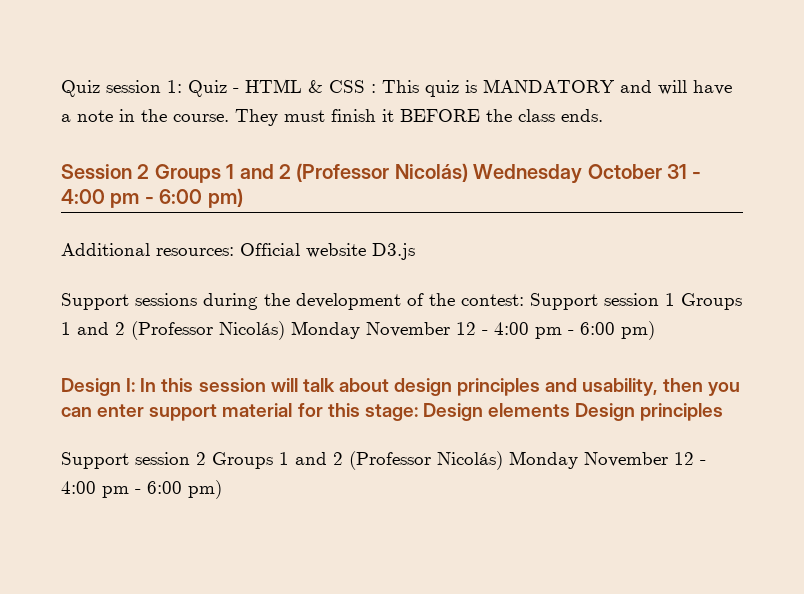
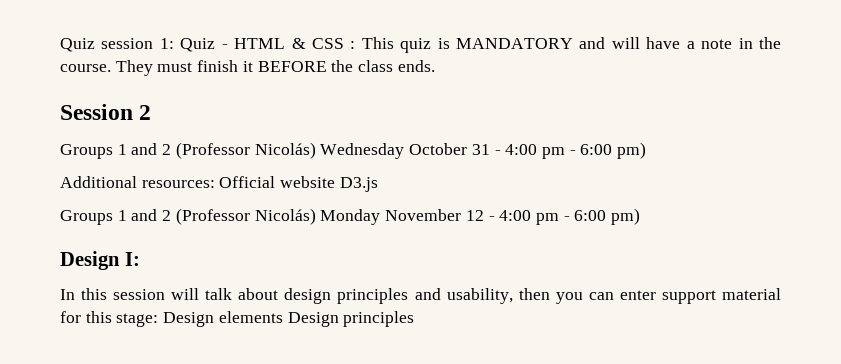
- Session 2 Groups 1 and 2 (Professor Nicolás) Wednesday October 31 - 4:00 pm - 6:00 pm)
+ Session 2
+ Groups 1 and 2 (Professor Nicolás) Wednesday October 31 - 4:00 pm - 6:00 pm)
- Support sessions during the development of the contest: Support session 1 Groups 1 and 2 (Professor Nicolás) Monday November 12 - 4:00 pm - 6:00 pm)
+ Groups 1 and 2 (Professor Nicolás) Monday November 12 - 4:00 pm - 6:00 pm)
- Design I: In this session will talk about design principles and usability, then you can enter support material for this stage: Design elements Design principles
+ Design I:
+ In this session will talk about design principles and usability, then you can enter support material for this stage: Design elements Design principles
- Support session 2 Groups 1 and 2 (Professor Nicolás) Monday November 12 - 4:00 pm - 6:00 pm)

